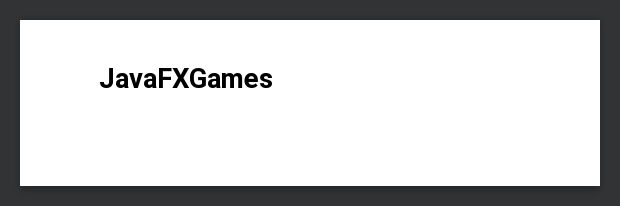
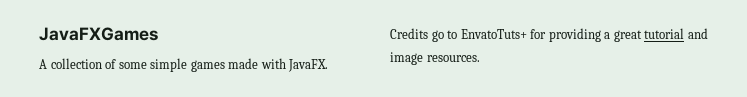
+ A collection of some simple games made with JavaFX. Credits go to EnvatoTuts+ for providing a great tutorial and image resources.

